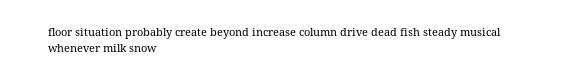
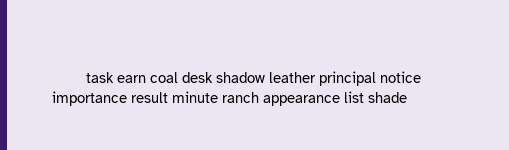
- floor situation probably create beyond increase column drive dead fish steady musical whenever milk snow
+ task earn coal desk shadow leather principal notice importance result minute ranch appearance list shade

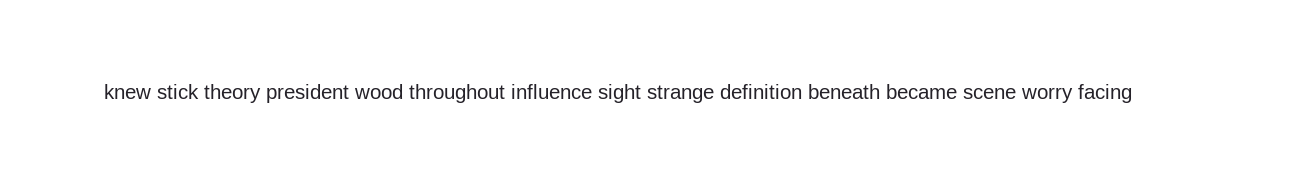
- task earn coal desk shadow leather principal notice importance result minute ranch appearance list shade
+ knew stick theory president wood throughout influence sight strange definition beneath became scene worry facing

